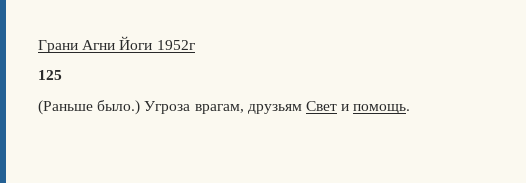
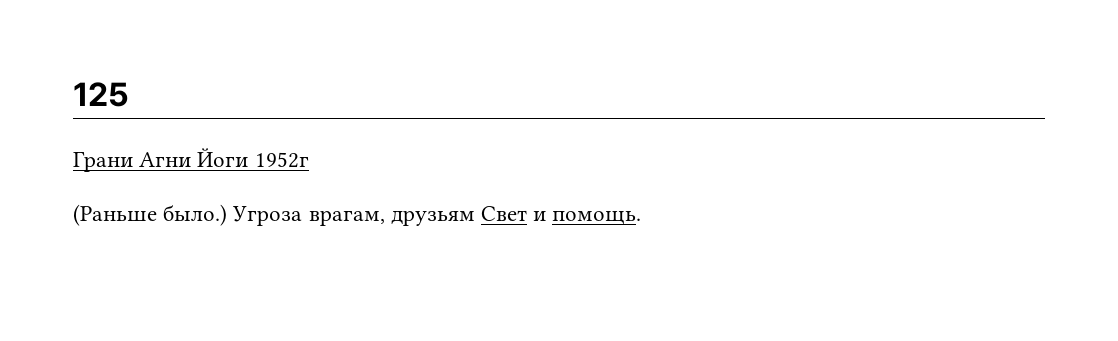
+ 125
- 125

